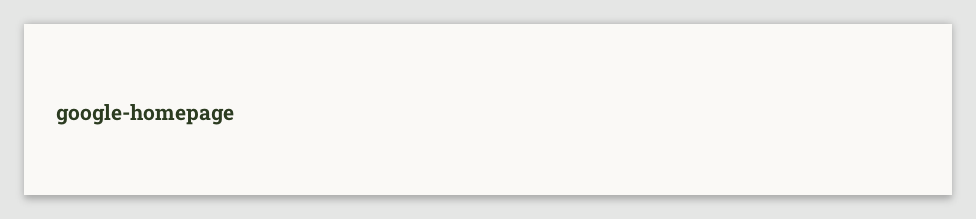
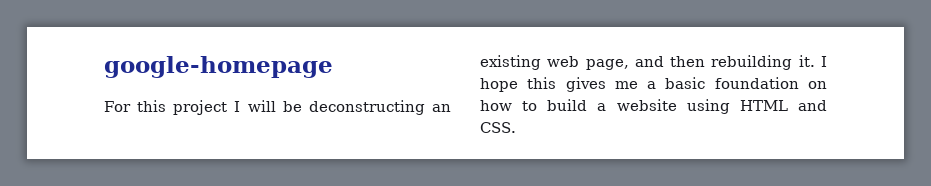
+ For this project I will be deconstructing an existing web page, and then rebuilding it. I hope this gives me a basic foundation on how to build a website using HTML and CSS.

